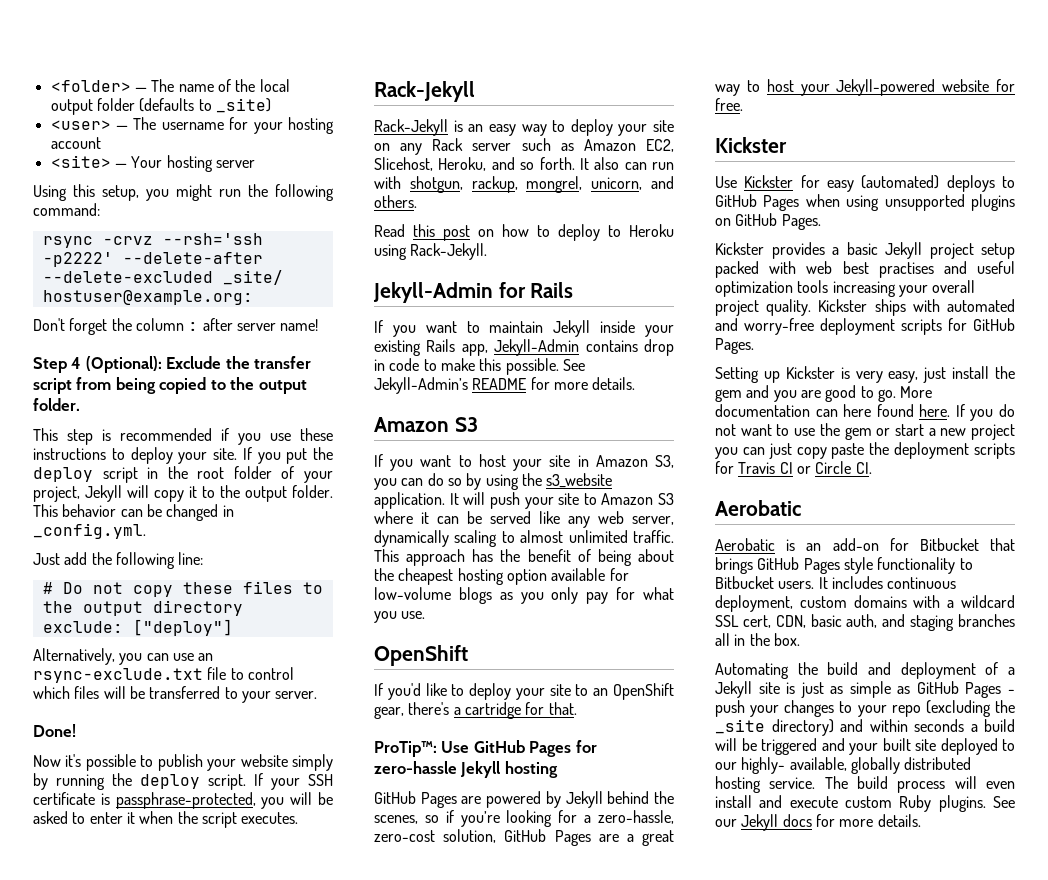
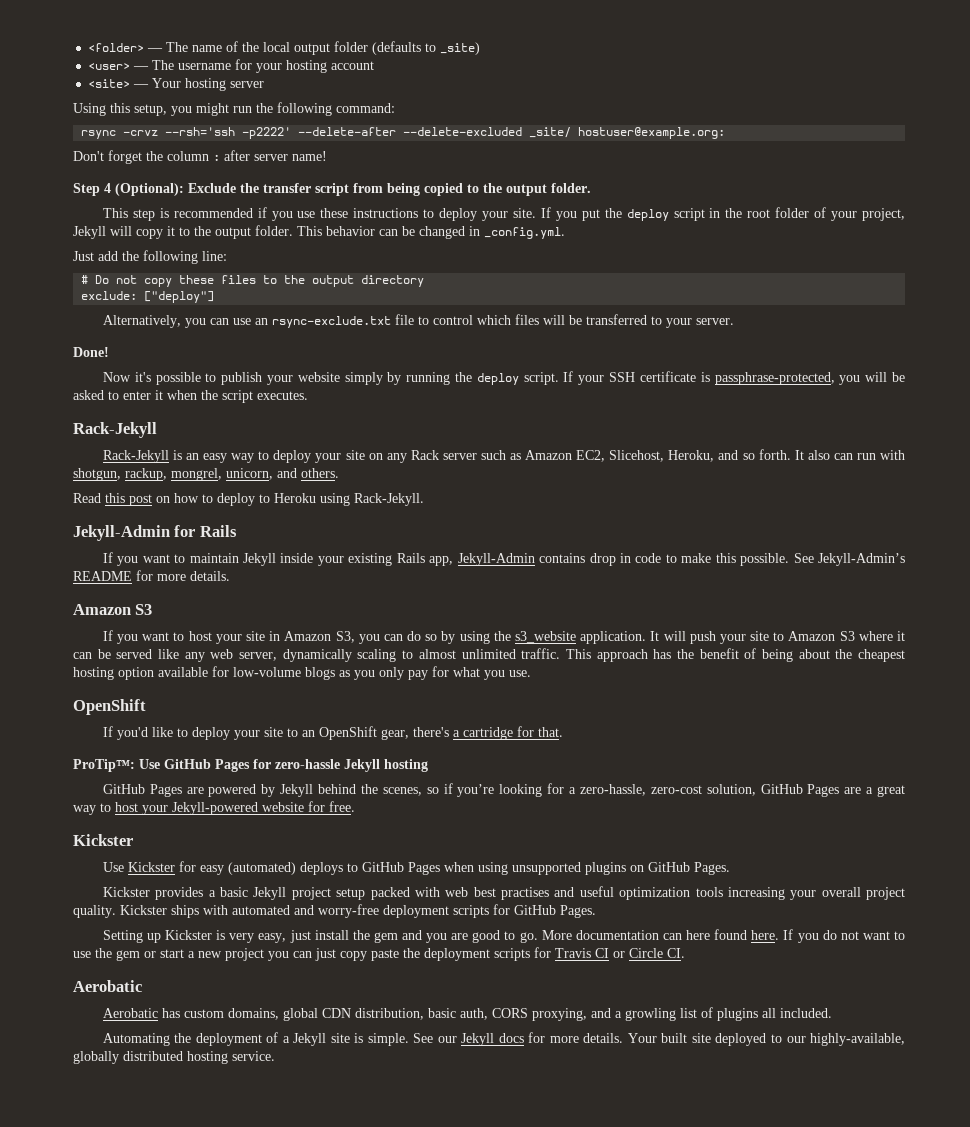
- Aerobatic is an add-on for Bitbucket that brings GitHub Pages style functionality to Bitbucket users. It includes continuous deployment, custom domains with a wildcard SSL cert, CDN, basic auth, and staging branches all in the box.
+ Aerobatic has custom domains, global CDN distribution, basic auth, CORS proxying, and a growling list of plugins all included.
- Automating the build and deployment of a Jekyll site is just as simple as GitHub Pages - push your changes to your repo (excluding the _site directory) and within seconds a build will be triggered and your built site deployed to our highly- available, globally distributed hosting service. The build process will even install and execute custom Ruby plugins.
+ Automating the deployment of a Jekyll site is simple.
+ Your built site deployed to our highly-available, globally distributed hosting service.

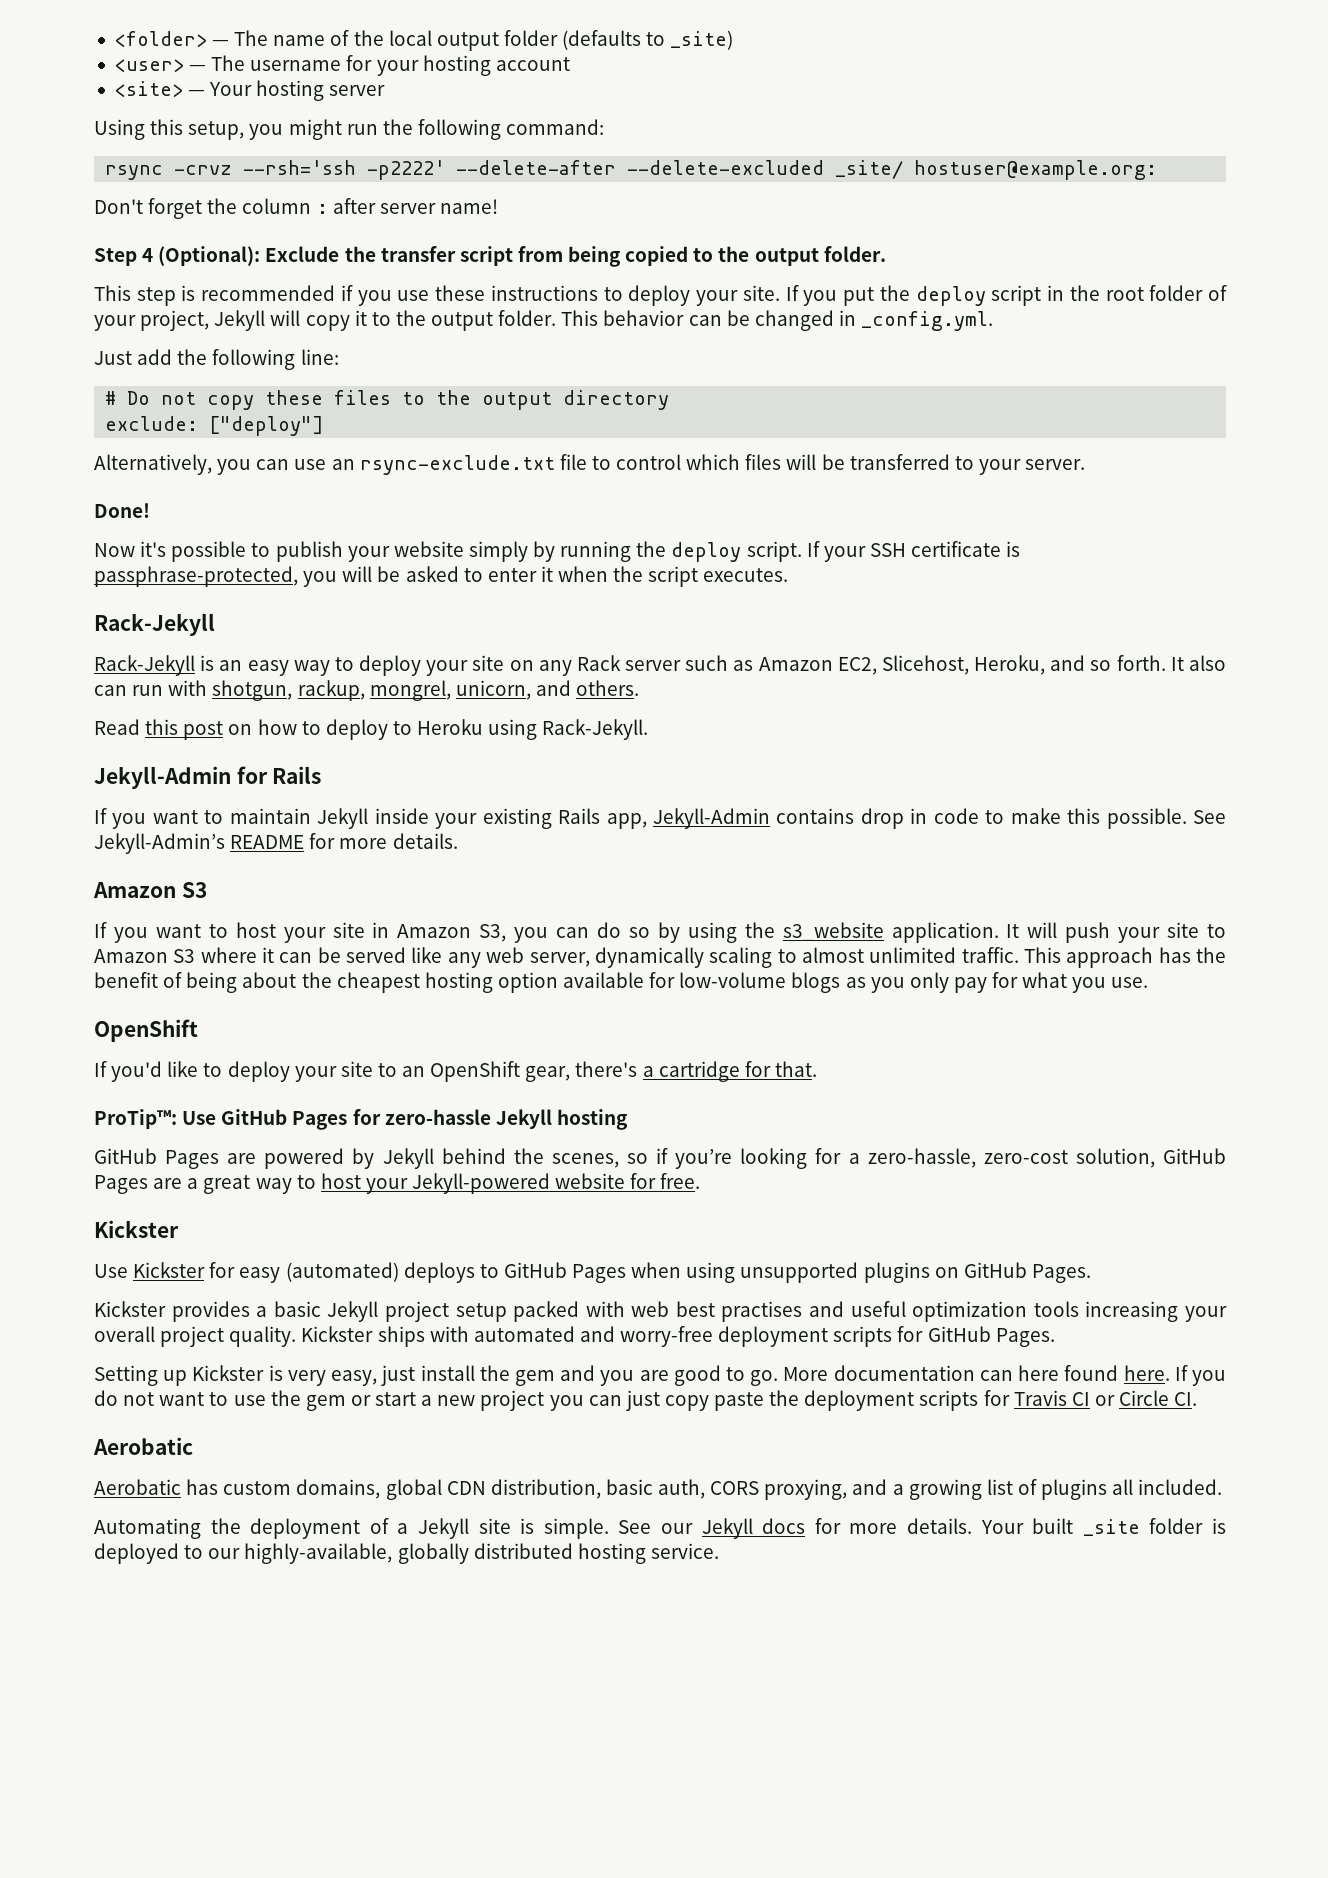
- Aerobatic has custom domains, global CDN distribution, basic auth, CORS proxying, and a growling list of plugins all included.
+ Aerobatic has custom domains, global CDN distribution, basic auth, CORS proxying, and a growing list of plugins all included.
- Your built site deployed to our highly-available, globally distributed hosting service.
+ Your built _site folder is deployed to our highly-available, globally distributed hosting service.

